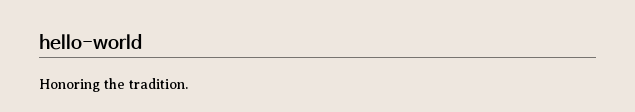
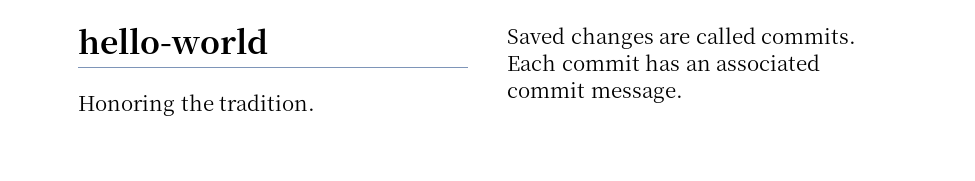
+ Saved changes are called commits. Each commit has an associated commit message.

